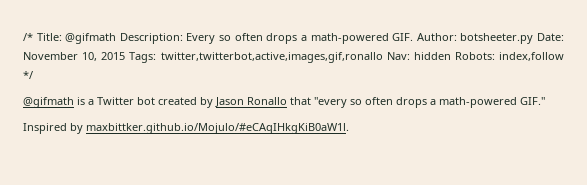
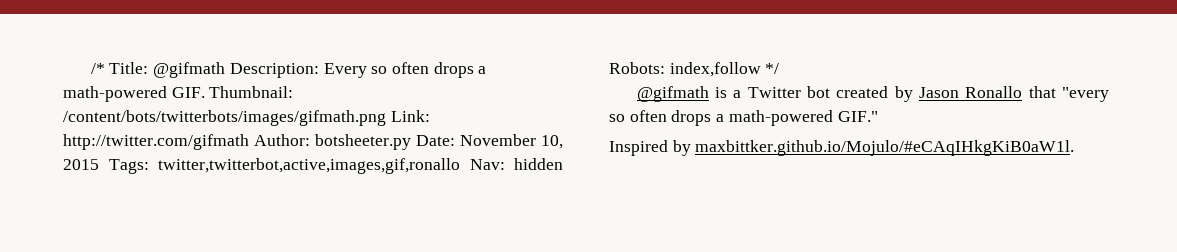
- /* Title: @gifmath Description: Every so often drops a math-powered GIF. Author: botsheeter.py Date: November 10, 2015 Tags: twitter,twitterbot,active,images,gif,ronallo Nav: hidden Robots: index,follow */
+ /* Title: @gifmath Description: Every so often drops a math-powered GIF. Thumbnail: /content/bots/twitterbots/images/gifmath.png Link: http://twitter.com/gifmath Author: botsheeter.py Date: November 10, 2015 Tags: twitter,twitterbot,active,images,gif,ronallo Nav: hidden Robots: index,follow */

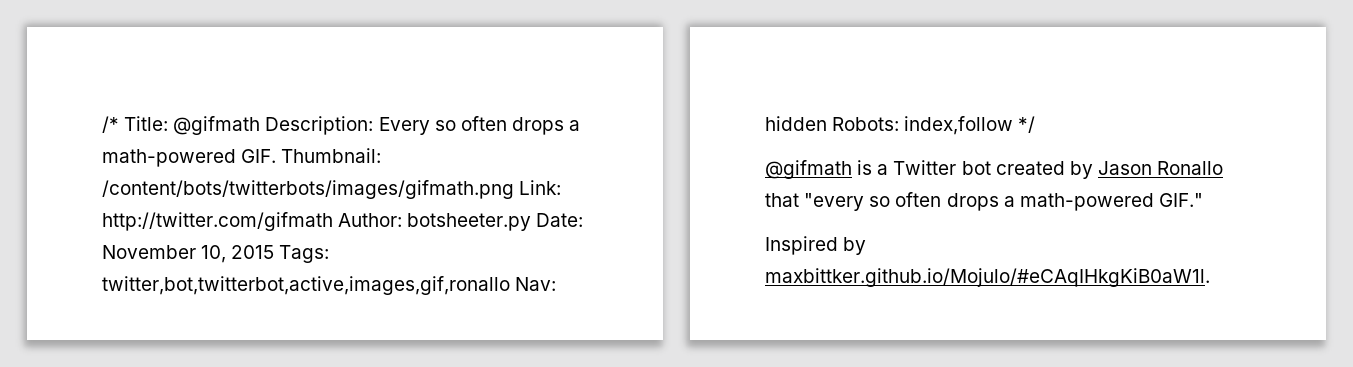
- /* Title: @gifmath Description: Every so often drops a math-powered GIF. Thumbnail: /content/bots/twitterbots/images/gifmath.png Link: http://twitter.com/gifmath Author: botsheeter.py Date: November 10, 2015 Tags: twitter,twitterbot,active,images,gif,ronallo Nav: hidden Robots: index,follow */
+ /* Title: @gifmath Description: Every so often drops a math-powered GIF. Thumbnail: /content/bots/twitterbots/images/gifmath.png Link: http://twitter.com/gifmath Author: botsheeter.py Date: November 10, 2015 Tags: twitter,bot,twitterbot,active,images,gif,ronallo Nav: hidden Robots: index,follow */

